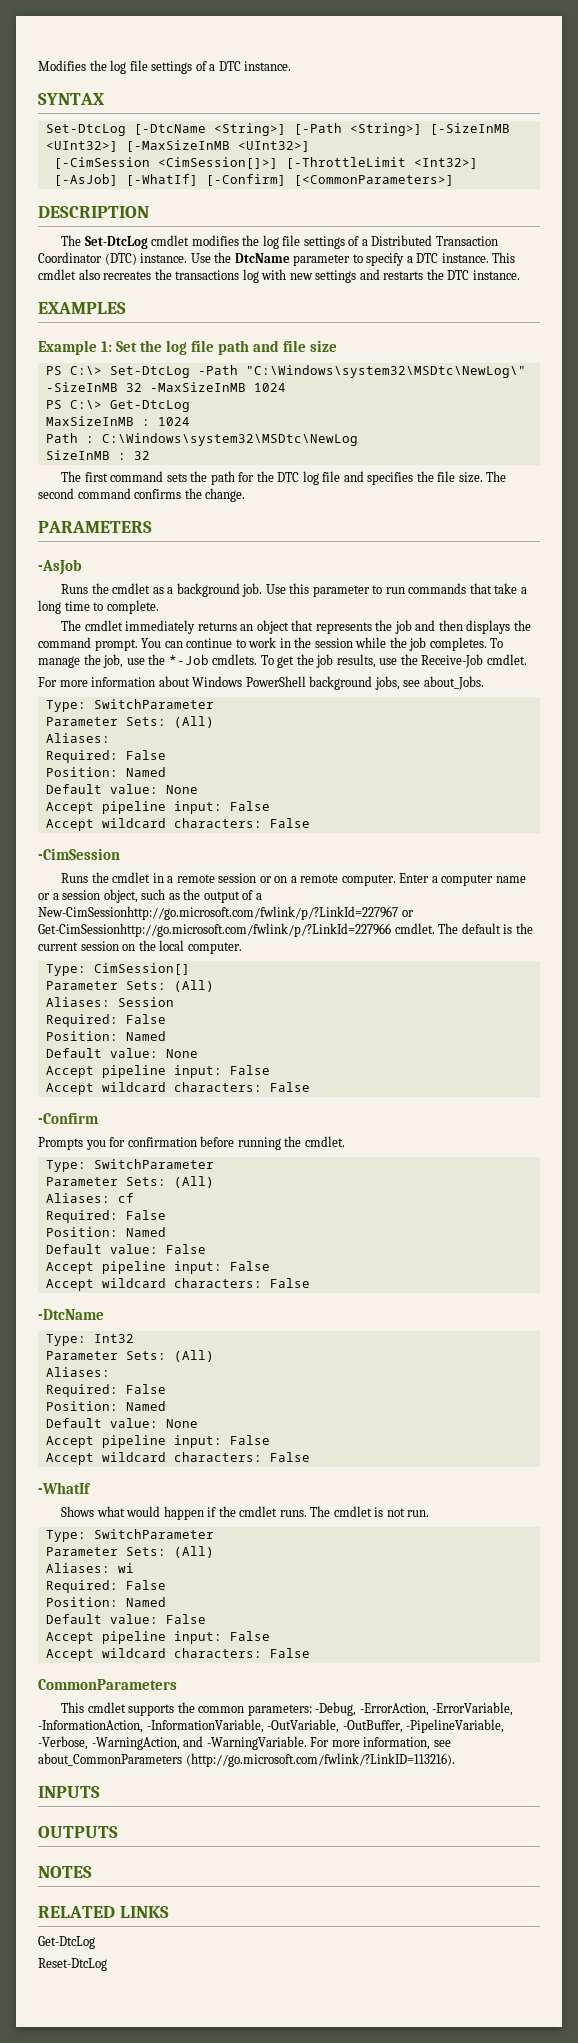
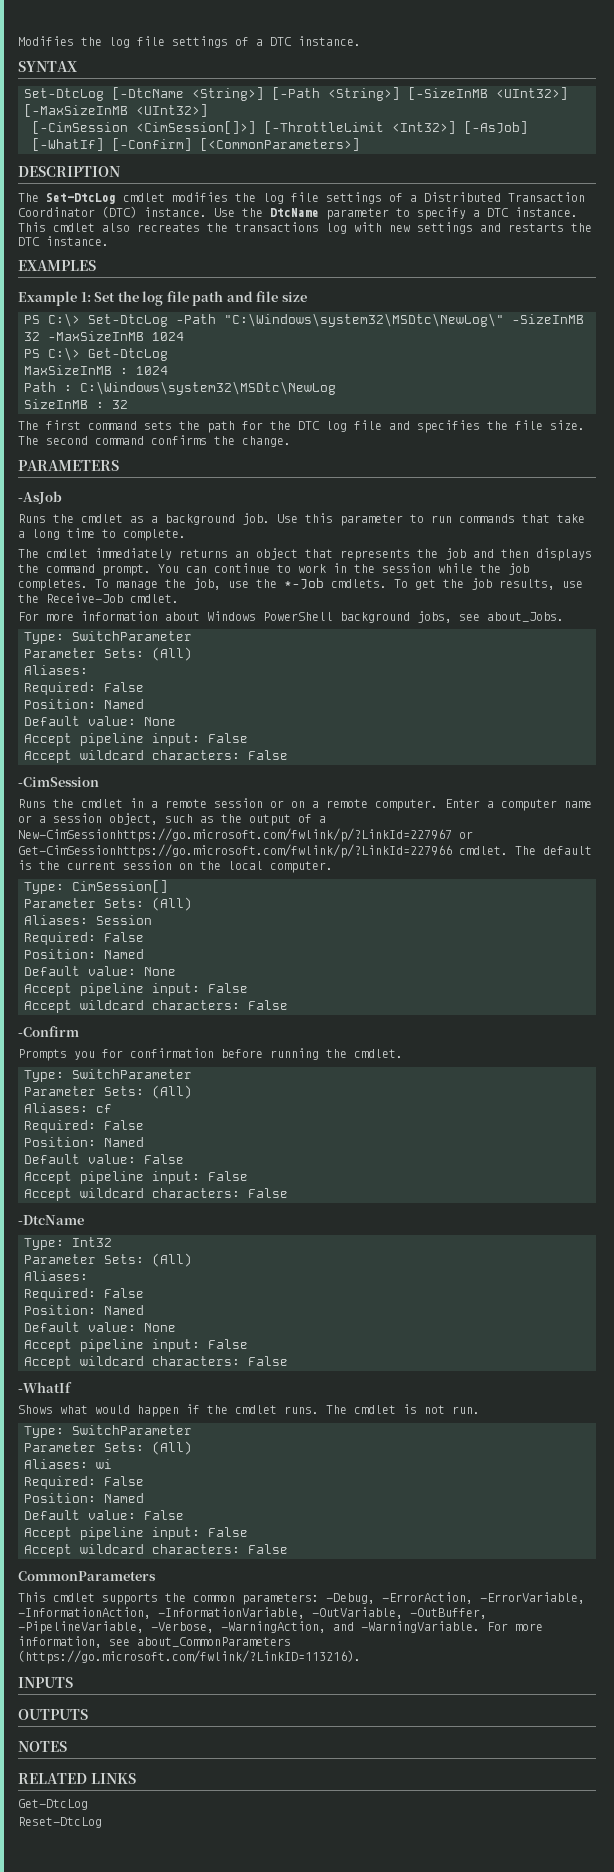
- Enter a computer name or a session object, such as the output of a New-CimSessionhttp://go.microsoft.com/fwlink/p/?LinkId=227967 or Get-CimSessionhttp://go.microsoft.com/fwlink/p/?LinkId=227966 cmdlet.
+ Enter a computer name or a session object, such as the output of a New-CimSessionhttps://go.microsoft.com/fwlink/p/?LinkId=227967 or Get-CimSessionhttps://go.microsoft.com/fwlink/p/?LinkId=227966 cmdlet.
- For more information, see about_CommonParameters (http://go.microsoft.com/fwlink/?LinkID=113216).
+ For more information, see about_CommonParameters (https://go.microsoft.com/fwlink/?LinkID=113216).

